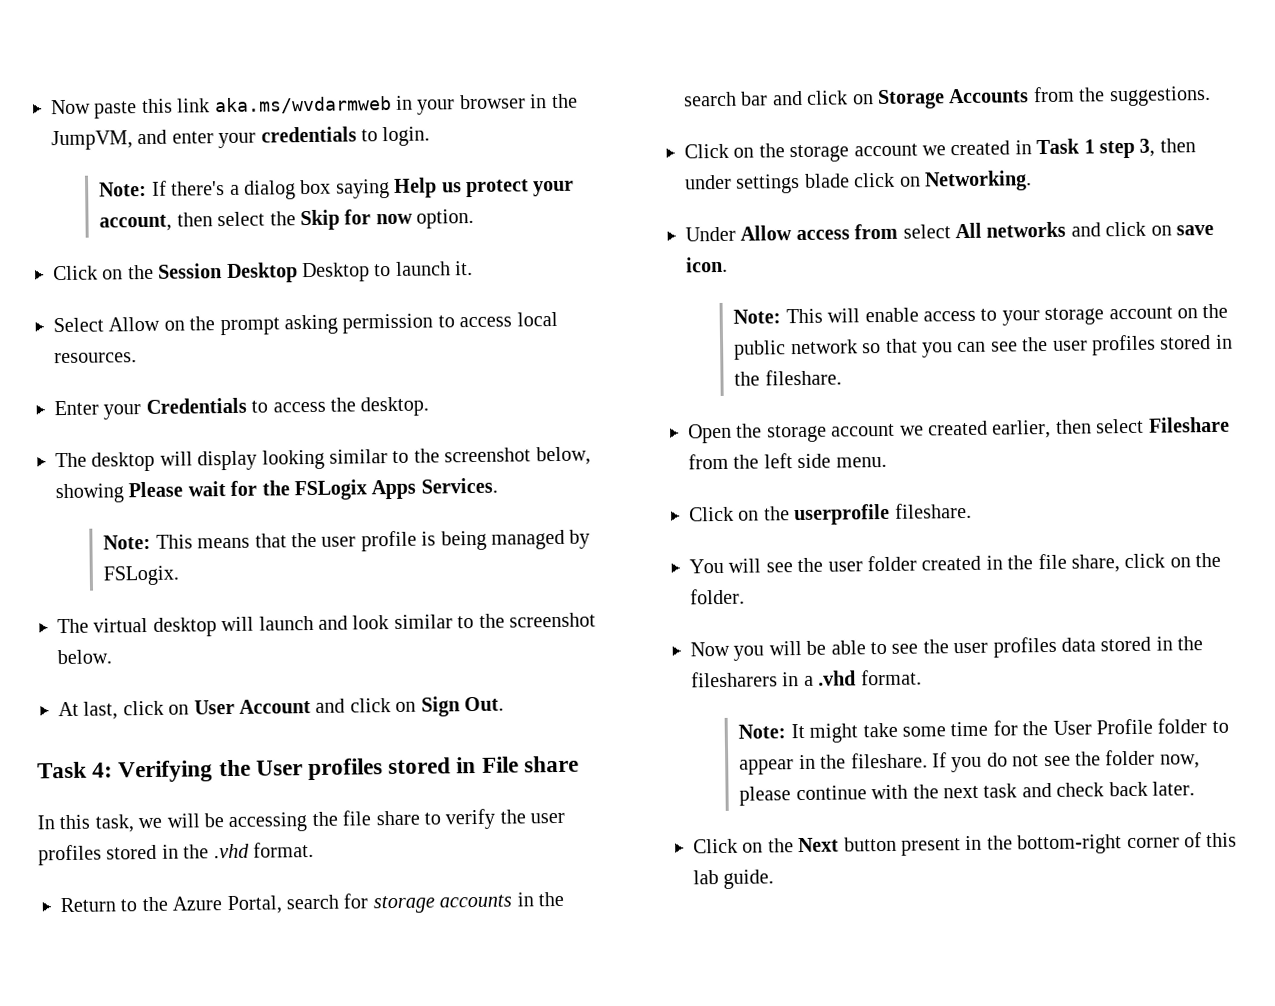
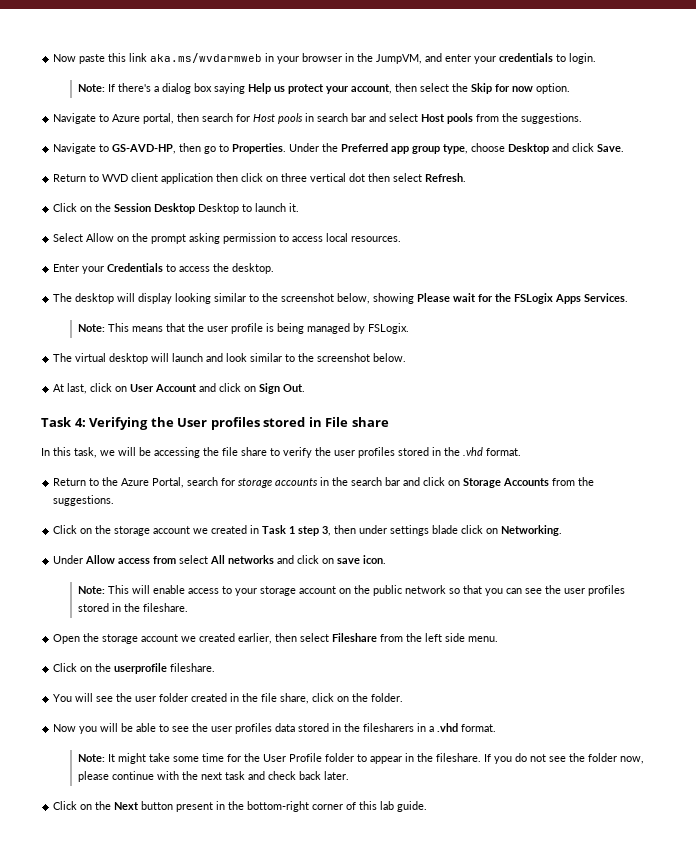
+ Navigate to Azure portal, then search for Host pools in search bar and select Host pools from the suggestions.
+ Navigate to GS-AVD-HP, then go to Properties. Under the Preferred app group type, choose Desktop and click Save.
+ Return to WVD client application then click on three vertical dot then select Refresh.

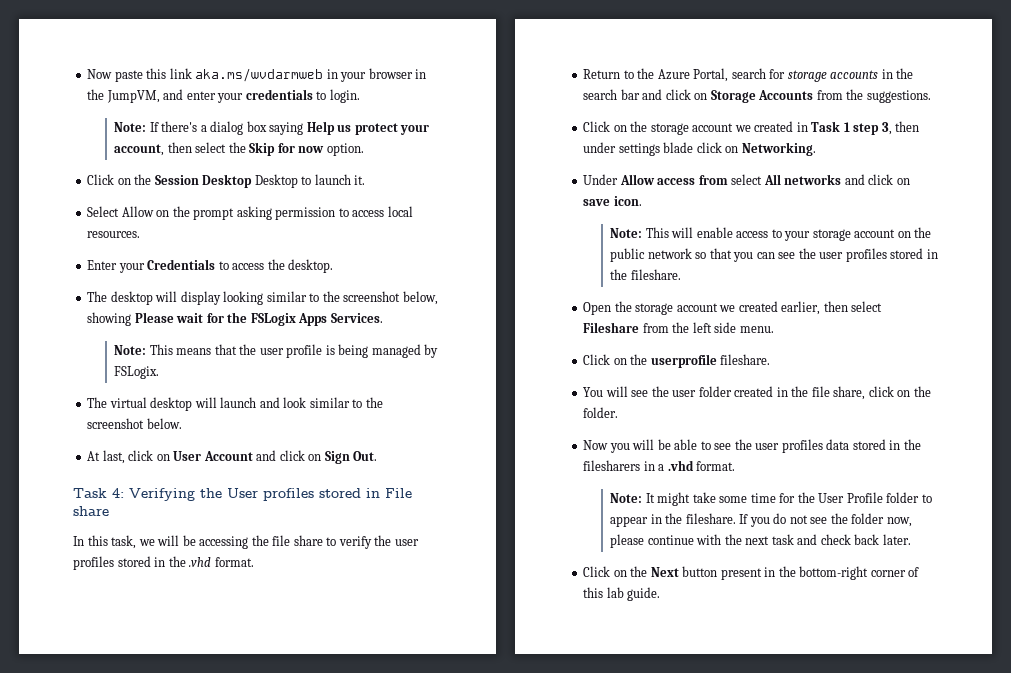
- Navigate to Azure portal, then search for Host pools in search bar and select Host pools from the suggestions.
- Navigate to GS-AVD-HP, then go to Properties. Under the Preferred app group type, choose Desktop and click Save.
- Return to WVD client application then click on three vertical dot then select Refresh.

